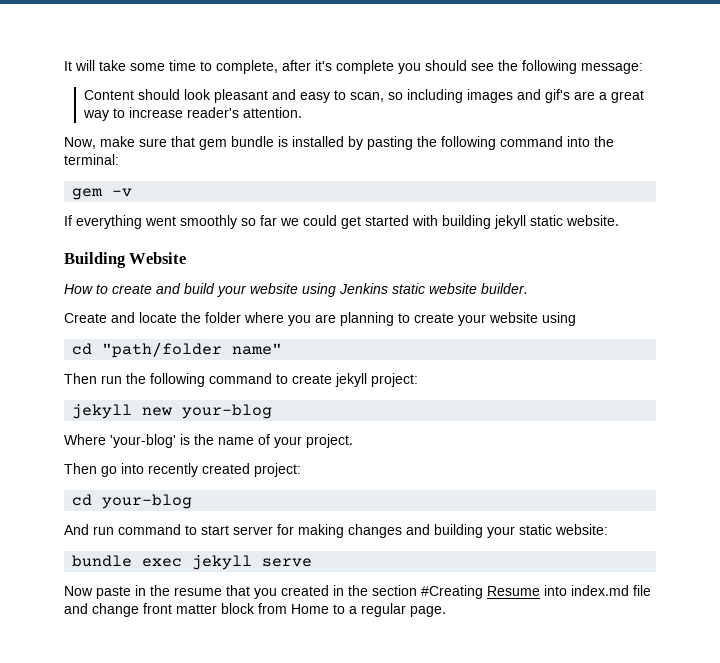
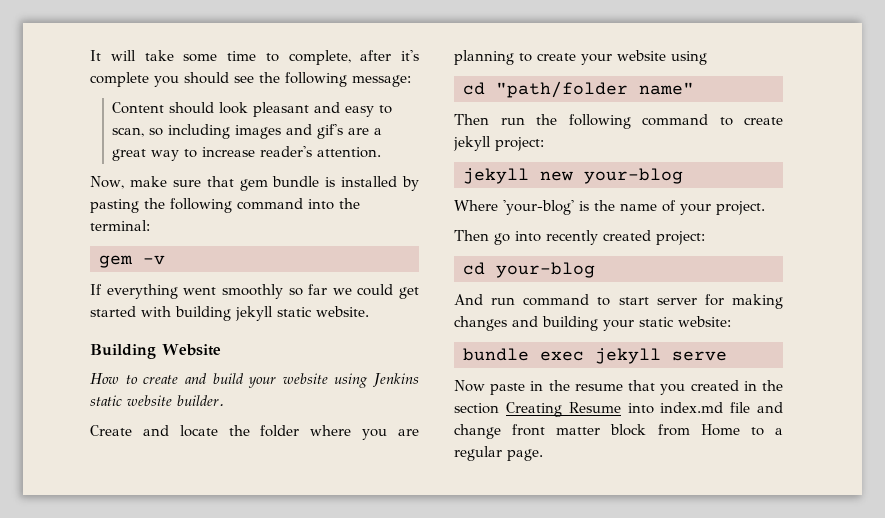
- Now paste in the resume that you created in the section #Creating Resume into index.md file and change front matter block from Home to a regular page.
+ Now paste in the resume that you created in the section Creating Resume into index.md file and change front matter block from Home to a regular page.

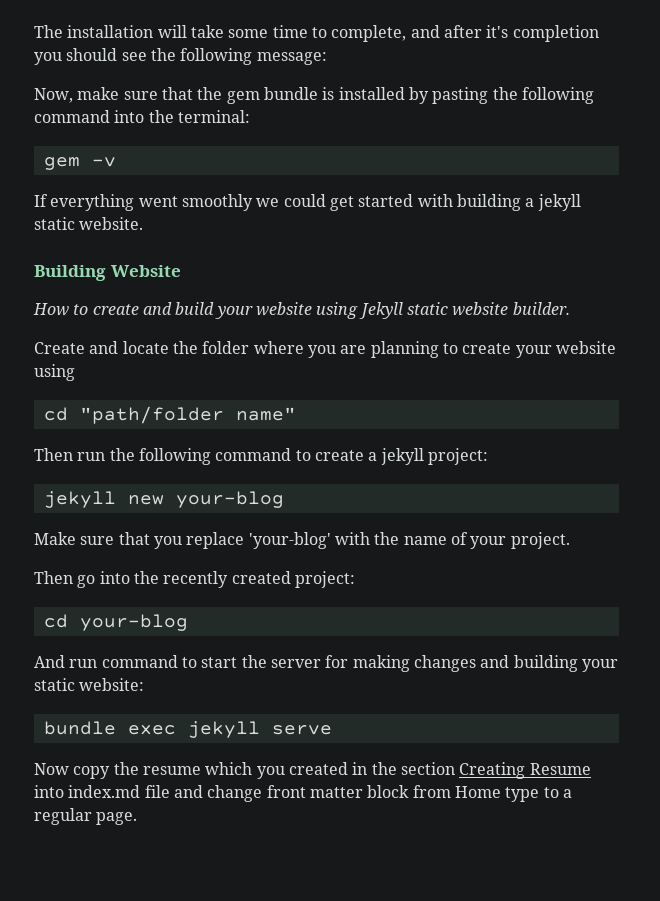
- It will take some time to complete, after it's complete you should see the following message:
+ The installation will take some time to complete, and after it's completion you should see the following message:
- Content should look pleasant and easy to scan, so including images and gif's are a great way to increase reader's attention.
- Now, make sure that gem bundle is installed by pasting the following command into the terminal:
+ Now, make sure that the gem bundle is installed by pasting the following command into the terminal:
- If everything went smoothly so far we could get started with building jekyll static website.
+ If everything went smoothly we could get started with building a jekyll static website.
- How to create and build your website using Jenkins static website builder.
+ How to create and build your website using Jekyll static website builder.
- Then run the following command to create jekyll project:
+ Then run the following command to create a jekyll project:
- Where 'your-blog' is the name of your project.
+ Make sure that you replace 'your-blog' with the name of your project.
- Then go into recently created project:
+ Then go into the recently created project:
- And run command to start server for making changes and building your static website:
+ And run command to start the server for making changes and building your static website:
- Now paste in the resume that you created in the section Creating Resume into index.md file and change front matter block from Home to a regular page.
+ Now copy the resume which you created in the section Creating Resume into index.md file and change front matter block from Home type to a regular page.

